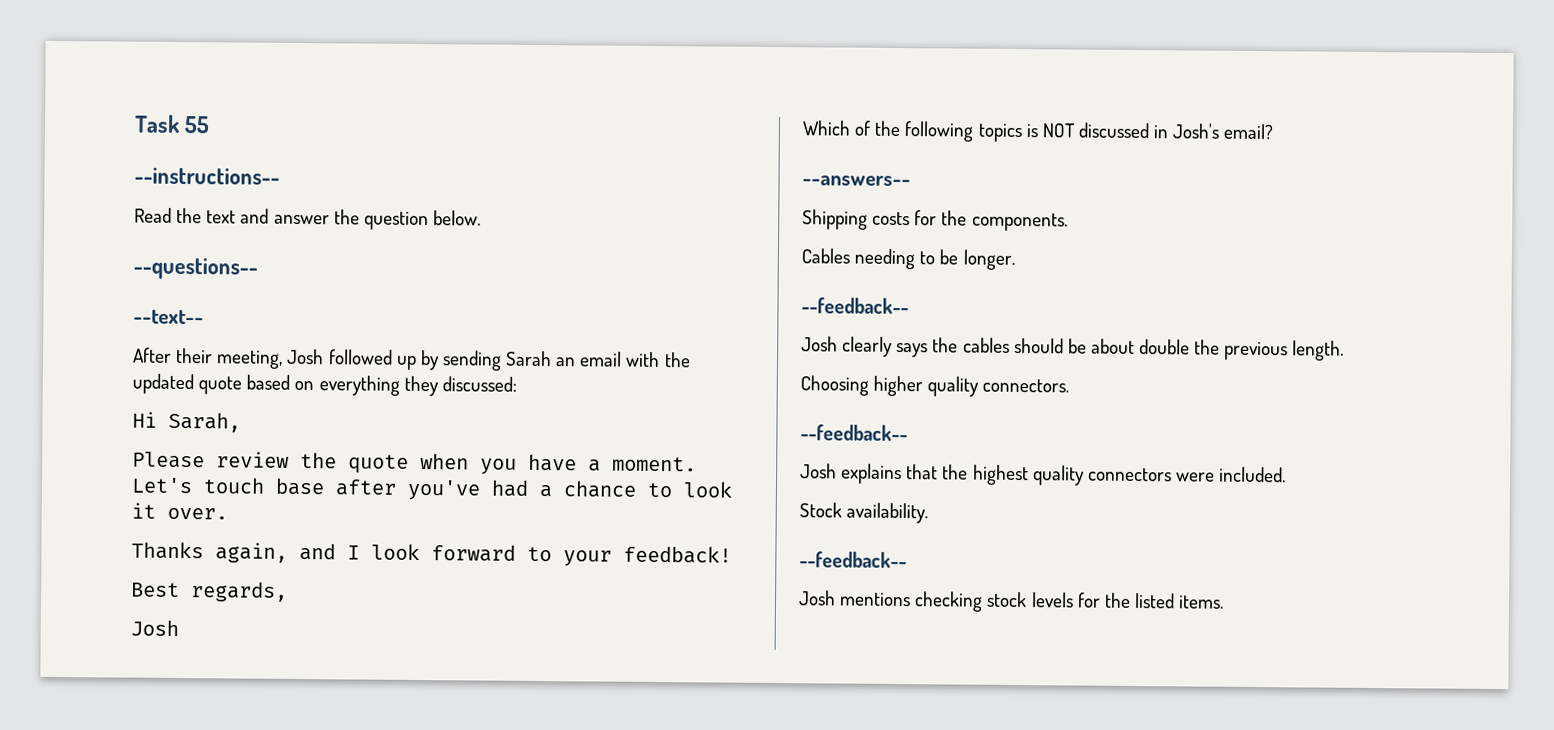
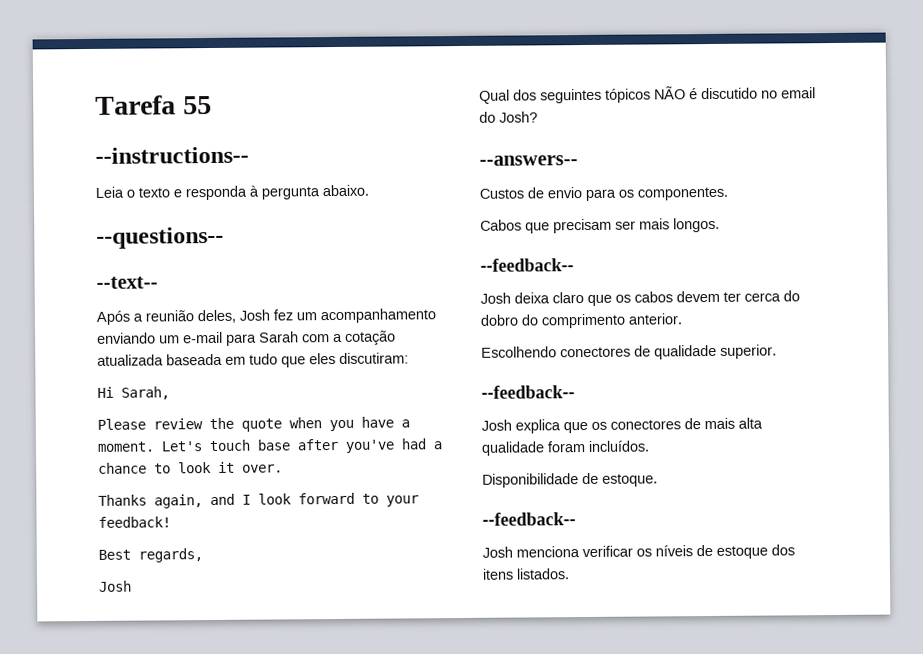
- Task 55
+ Tarefa 55
- Read the text and answer the question below.
+ Leia o texto e responda à pergunta abaixo.
  --questions--
  --text--
- After their meeting, Josh followed up by sending Sarah an email with the updated quote based on everything they discussed:
+ Após a reunião deles, Josh fez um acompanhamento enviando um e-mail para Sarah com a cotação atualizada baseada em tudo que eles discutiram:
- Which of the following topics is NOT discussed in Josh's email?
+ Qual dos seguintes tópicos NÃO é discutido no email do Josh?
  --answers--
- Shipping costs for the components.
- Cables needing to be longer.
+ Custos de envio para os componentes.
+ Cabos que precisam ser mais longos.
  --feedback--
- Josh clearly says the cables should be about double the previous length.
- Choosing higher quality connectors.
+ Josh deixa claro que os cabos devem ter cerca do dobro do comprimento anterior.
+ Escolhendo conectores de qualidade superior.
  --feedback--
- Josh explains that the highest quality connectors were included.
- Stock availability.
+ Josh explica que os conectores de mais alta qualidade foram incluídos.
+ Disponibilidade de estoque.
  --feedback--
- Josh mentions checking stock levels for the listed items.
+ Josh menciona verificar os níveis de estoque dos itens listados.

